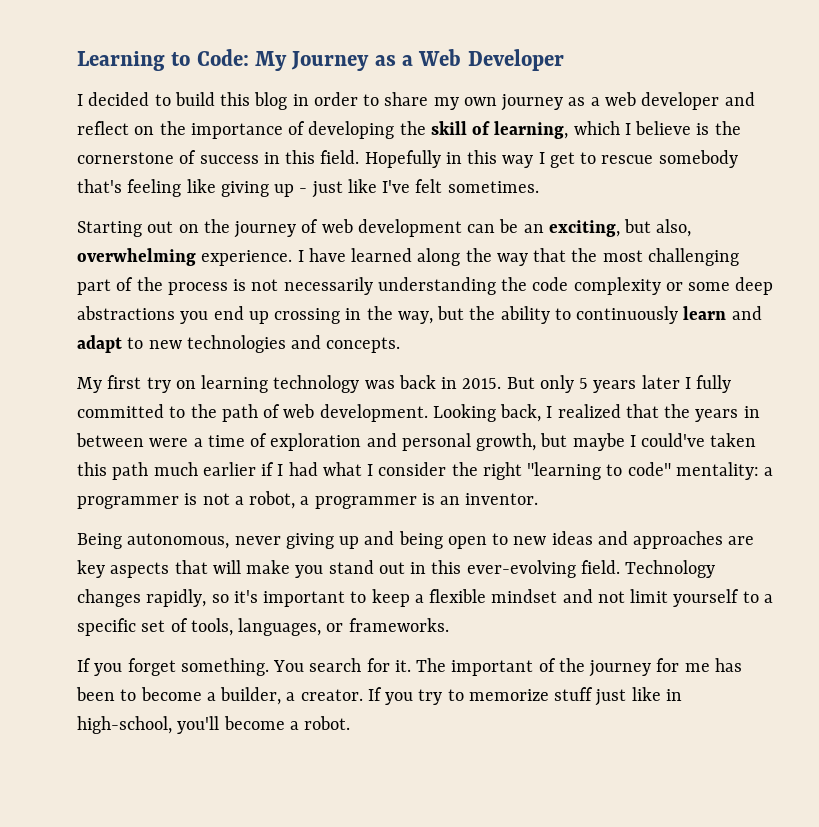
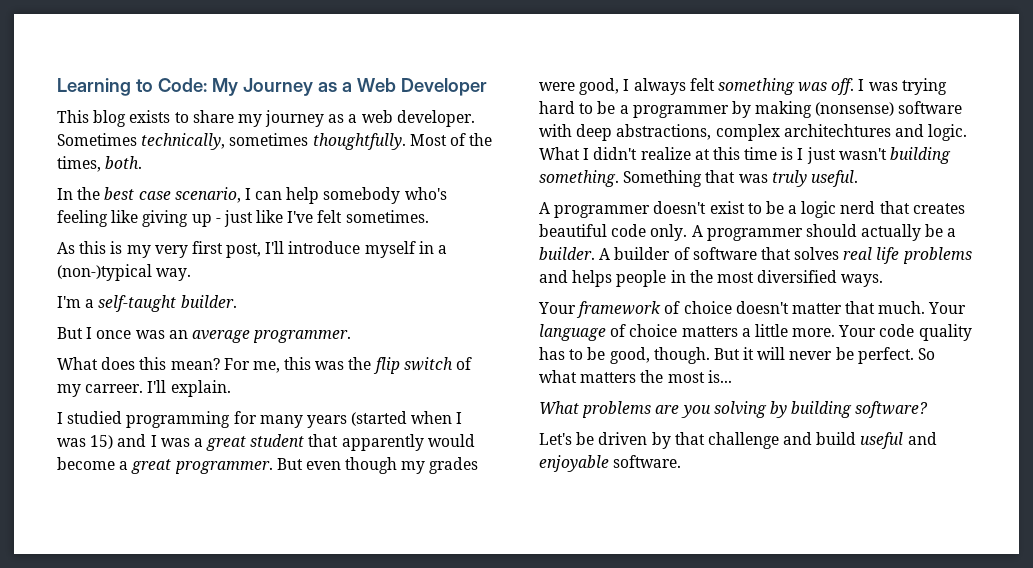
- I decided to build this blog in order to share my own journey as a web developer and reflect on the importance of developing the skill of learning, which I believe is the cornerstone of success in this field. Hopefully in this way I get to rescue somebody that's feeling like giving up - just like I've felt sometimes.
+ This blog exists to share my journey as a web developer. Sometimes technically, sometimes thoughtfully. Most of the times, both.
+ In the best case scenario, I can help somebody who's feeling like giving up - just like I've felt sometimes.
- Starting out on the journey of web development can be an exciting, but also, overwhelming experience. I have learned along the way that the most challenging part of the process is not necessarily understanding the code complexity or some deep abstractions you end up crossing in the way, but the ability to continuously learn and adapt to new technologies and concepts.
- My first try on learning technology was back in 2015. But only 5 years later I fully committed to the path of web development. Looking back, I realized that the years in between were a time of exploration and personal growth, but maybe I could've taken this path much earlier if I had what I consider the right "learning to code" mentality: a programmer is not a robot, a programmer is an inventor.
- Being autonomous, never giving up and being open to new ideas and approaches are key aspects that will make you stand out in this ever-evolving field. Technology changes rapidly, so it's important to keep a flexible mindset and not limit yourself to a specific set of tools, languages, or frameworks.
- If you forget something. You search for it. The important of the journey for me has been to become a builder, a creator. If you try to memorize stuff just like in high-school, you'll become a robot.
+ As this is my very first post, I'll introduce myself in a (non-)typical way.
+ I'm a self-taught builder.
+ But I once was an average programmer.
+ What does this mean? For me, this was the flip switch of my carreer. I'll explain.
+ I studied programming for many years (started when I was 15) and I was a great student that apparently would become a great programmer. But even though my grades were good, I always felt something was off. I was trying hard to be a programmer by making (nonsense) software with deep abstractions, complex architechtures and logic. What I didn't realize at this time is I just wasn't building something. Something that was truly useful.
+ A programmer doesn't exist to be a logic nerd that creates beautiful code only. A programmer should actually be a builder. A builder of software that solves real life problems and helps people in the most diversified ways.
+ Your framework of choice doesn't matter that much. Your language of choice matters a little more. Your code quality has to be good, though. But it will never be perfect. So what matters the most is...
+ What problems are you solving by building software?
+ Let's be driven by that challenge and build useful and enjoyable software.

